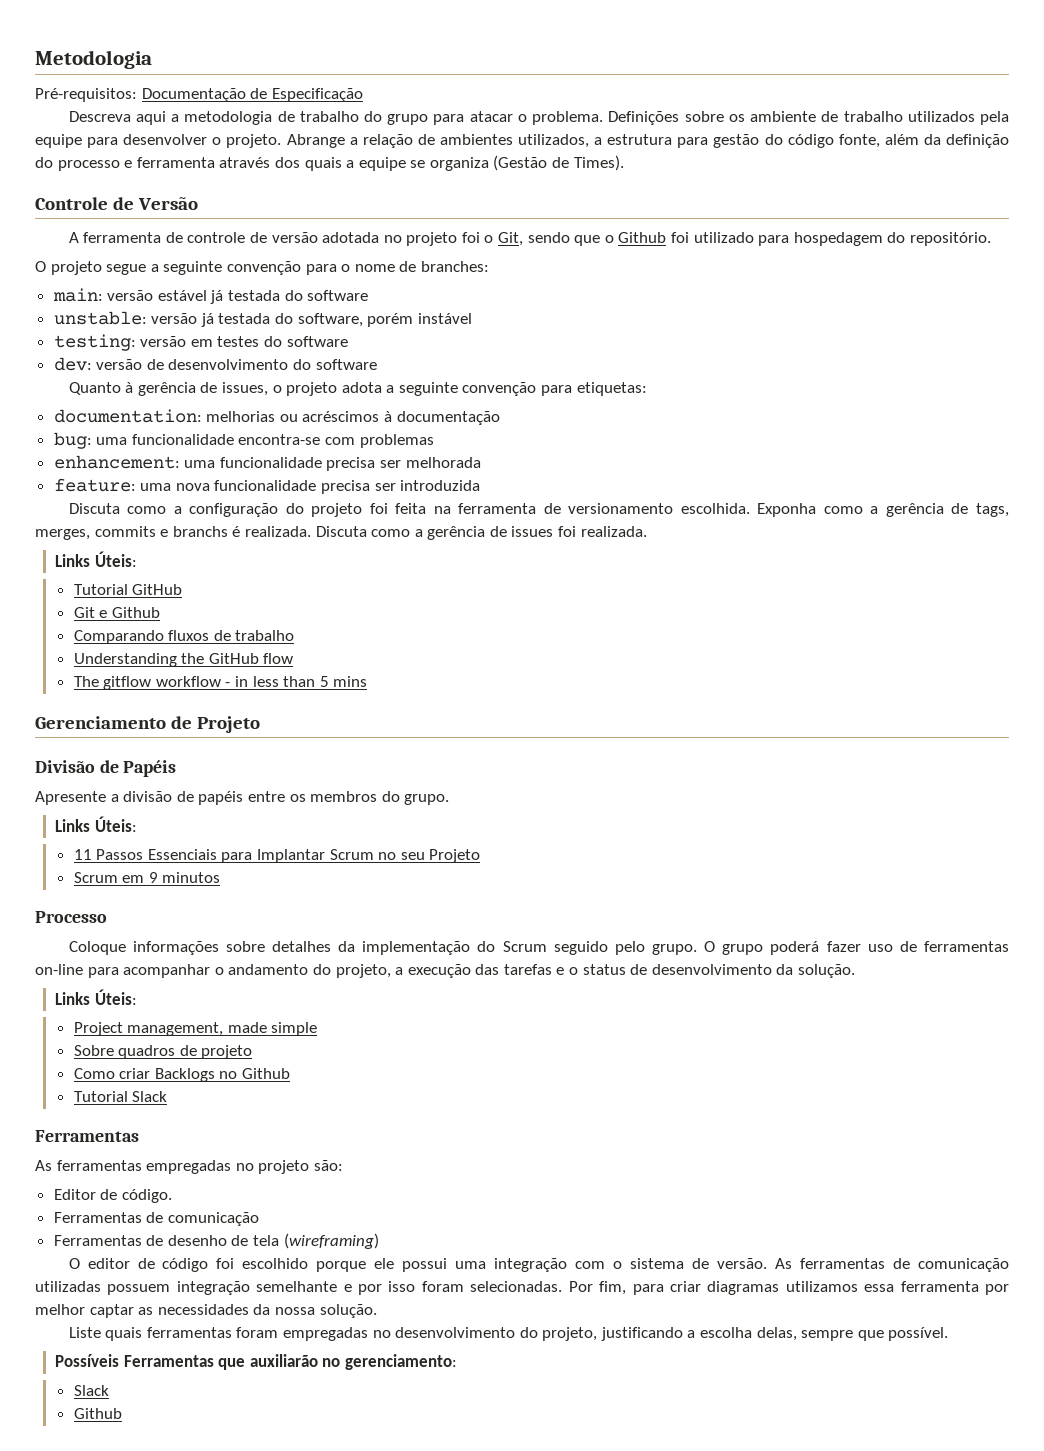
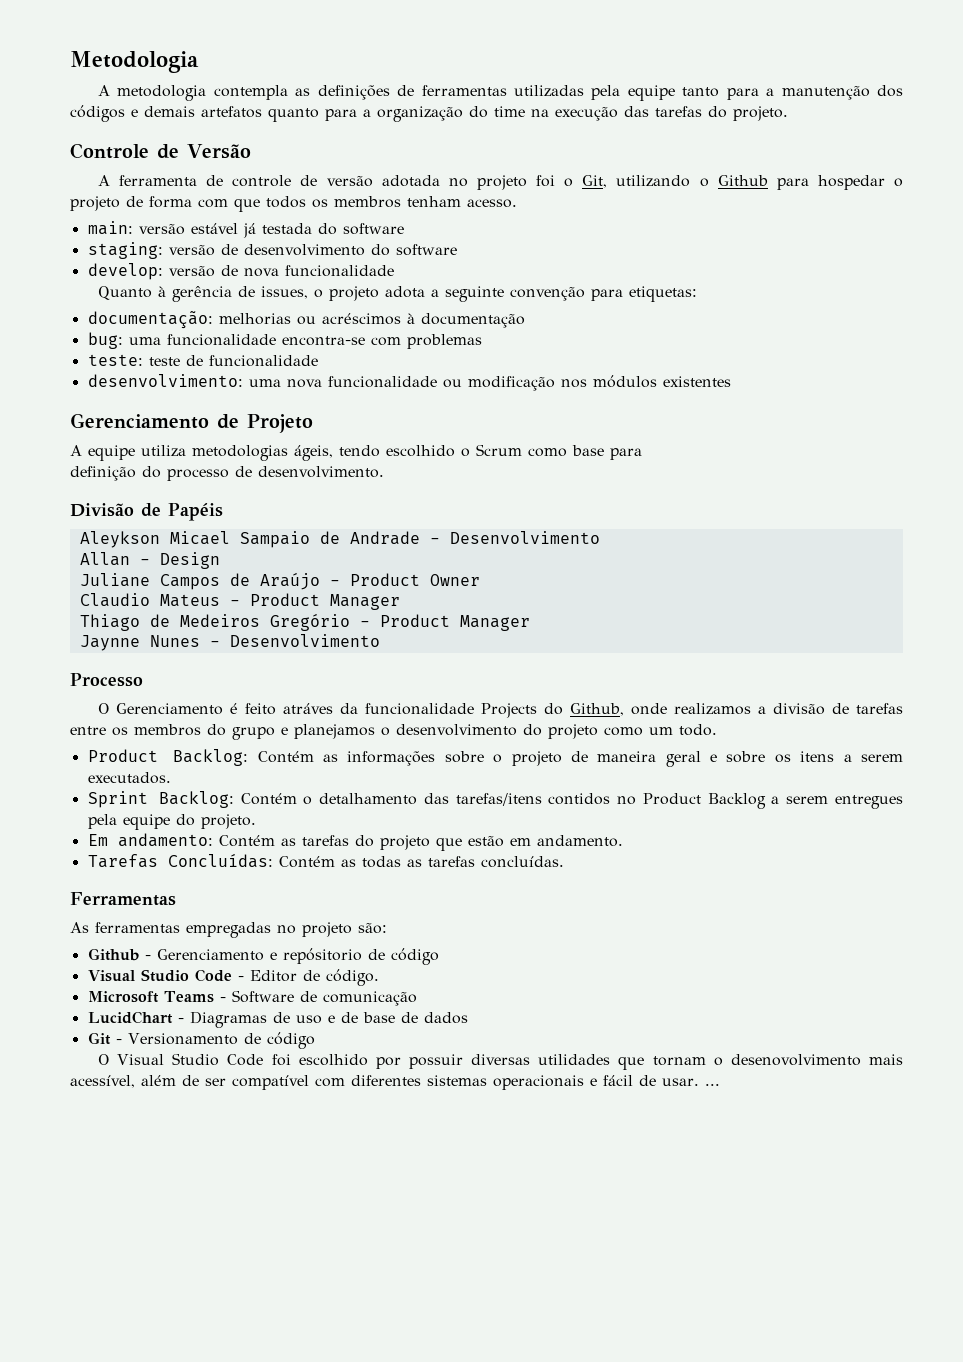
- Pré-requisitos: Documentação de Especificação
- Descreva aqui a metodologia de trabalho do grupo para atacar o problema. Definições sobre os ambiente de trabalho utilizados pela equipe para desenvolver o projeto. Abrange a relação de ambientes utilizados, a estrutura para gestão do código fonte, além da definição do processo e ferramenta através dos quais a equipe se organiza (Gestão de Times).
+ A metodologia contempla as definições de ferramentas utilizadas pela equipe tanto para a manutenção dos códigos e demais artefatos quanto para a organização do time na execução das tarefas do projeto.
- A ferramenta de controle de versão adotada no projeto foi o Git, sendo que o Github foi utilizado para hospedagem do repositório.
- O projeto segue a seguinte convenção para o nome de branches:
+ A ferramenta de controle de versão adotada no projeto foi o Git, utilizando o Github para hospedar o projeto de forma com que todos os membros tenham acesso.
- unstable: versão já testada do software, porém instável
- testing: versão em testes do software
- dev: versão de desenvolvimento do software
+ staging: versão de desenvolvimento do software
+ develop: versão de nova funcionalidade
- documentation: melhorias ou acréscimos à documentação
+ documentação: melhorias ou acréscimos à documentação
- enhancement: uma funcionalidade precisa ser melhorada
- feature: uma nova funcionalidade precisa ser introduzida
- Discuta como a configuração do projeto foi feita na ferramenta de versionamento escolhida. Exponha como a gerência de tags, merges, commits e branchs é realizada. Discuta como a gerência de issues foi realizada.
- Links Úteis:
- Tutorial GitHub
- Git e Github
- Comparando fluxos de trabalho
- Understanding the GitHub flow
- The gitflow workflow - in less than 5 mins
+ teste: teste de funcionalidade
+ desenvolvimento: uma nova funcionalidade ou modificação nos módulos existentes
  Gerenciamento de Projeto
+ A equipe utiliza metodologias ágeis, tendo escolhido o Scrum como base para
+ definição do processo de desenvolvimento.
  Divisão de Papéis
- Apresente a divisão de papéis entre os membros do grupo.
- Links Úteis:
- 11 Passos Essenciais para Implantar Scrum no seu Projeto
- Scrum em 9 minutos
+ Aleykson Micael Sampaio de Andrade - Desenvolvimento
+ Allan - Design
+ Juliane Campos de Araújo - Product Owner
+ Claudio Mateus - Product Manager
+ Thiago de Medeiros Gregório - Product Manager
+ Jaynne Nunes - Desenvolvimento
  Processo
- Coloque informações sobre detalhes da implementação do Scrum seguido pelo grupo. O grupo poderá fazer uso de ferramentas on-line para acompanhar o andamento do projeto, a execução das tarefas e o status de desenvolvimento da solução.
- Links Úteis:
- Project management, made simple
- Sobre quadros de projeto
- Como criar Backlogs no Github
- Tutorial Slack
+ O Gerenciamento é feito atráves da funcionalidade Projects do Github, onde realizamos a divisão de tarefas entre os membros do grupo e planejamos o desenvolvimento do projeto como um todo.
+ Product Backlog: Contém as informações sobre o projeto de maneira geral e sobre os itens a serem executados.
+ Sprint Backlog: Contém o detalhamento das tarefas/itens contidos no Product Backlog a serem entregues pela equipe do projeto.
+ Em andamento: Contém as tarefas do projeto que estão em andamento.
+ Tarefas Concluídas: Contém as todas as tarefas concluídas.
- Editor de código.
- Ferramentas de comunicação
- Ferramentas de desenho de tela (wireframing)
- O editor de código foi escolhido porque ele possui uma integração com o sistema de versão. As ferramentas de comunicação utilizadas possuem integração semelhante e por isso foram selecionadas. Por fim, para criar diagramas utilizamos essa ferramenta por melhor captar as necessidades da nossa solução.
- Liste quais ferramentas foram empregadas no desenvolvimento do projeto, justificando a escolha delas, sempre que possível.
- Possíveis Ferramentas que auxiliarão no gerenciamento:
- Slack
- Github
+ Github - Gerenciamento e repósitorio de código
+ Visual Studio Code - Editor de código.
+ Microsoft Teams - Software de comunicação
+ LucidChart - Diagramas de uso e de base de dados
+ Git - Versionamento de código
+ O Visual Studio Code foi escolhido por possuir diversas utilidades que tornam o desenovolvimento mais acessível, além de ser compatível com diferentes sistemas operacionais e fácil de usar. ...

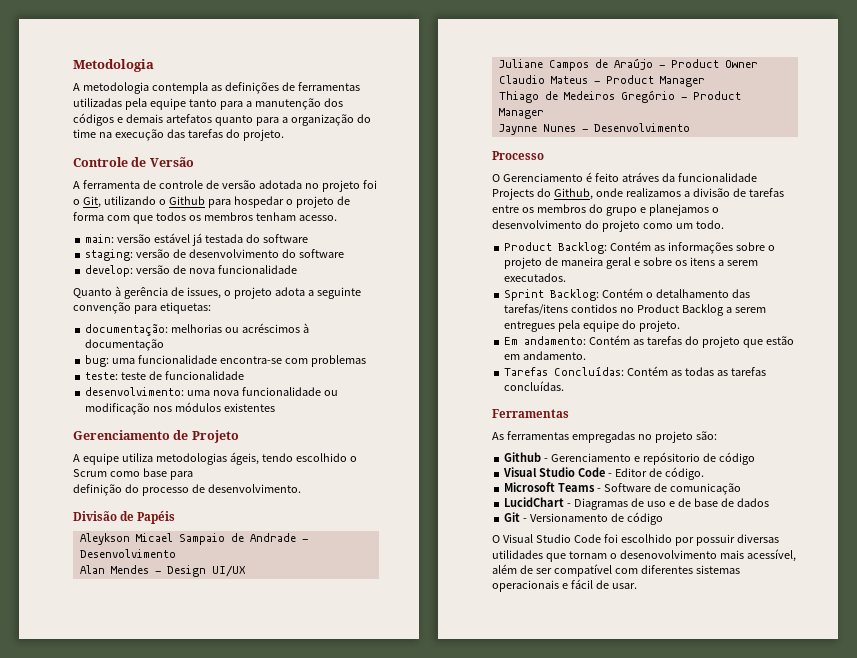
- Allan - Design
+ Alan Mendes - Design UI/UX
- O Visual Studio Code foi escolhido por possuir diversas utilidades que tornam o desenovolvimento mais acessível, além de ser compatível com diferentes sistemas operacionais e fácil de usar. ...
+ O Visual Studio Code foi escolhido por possuir diversas utilidades que tornam o desenovolvimento mais acessível, além de ser compatível com diferentes sistemas operacionais e fácil de usar.

